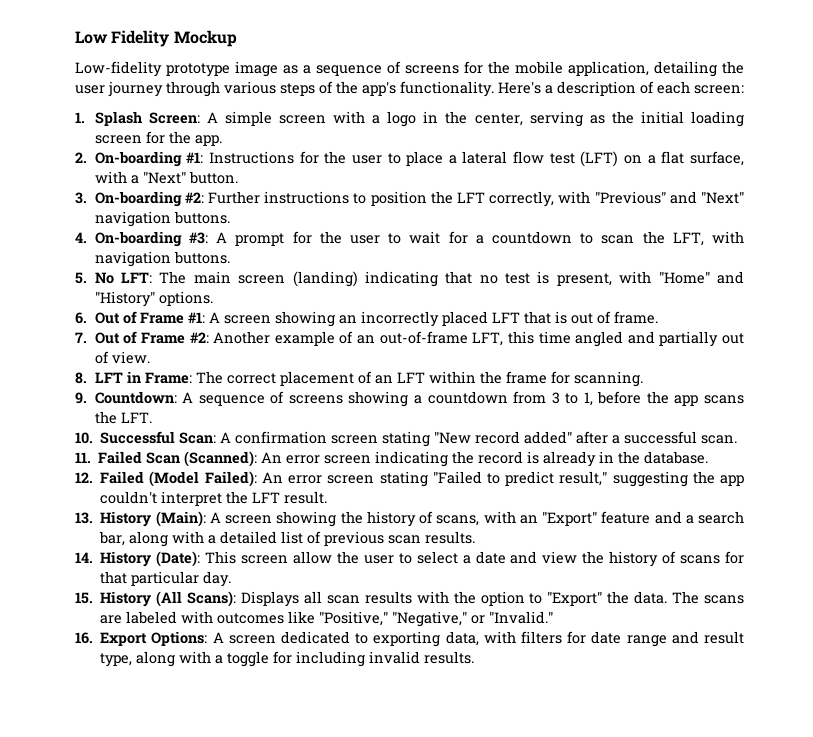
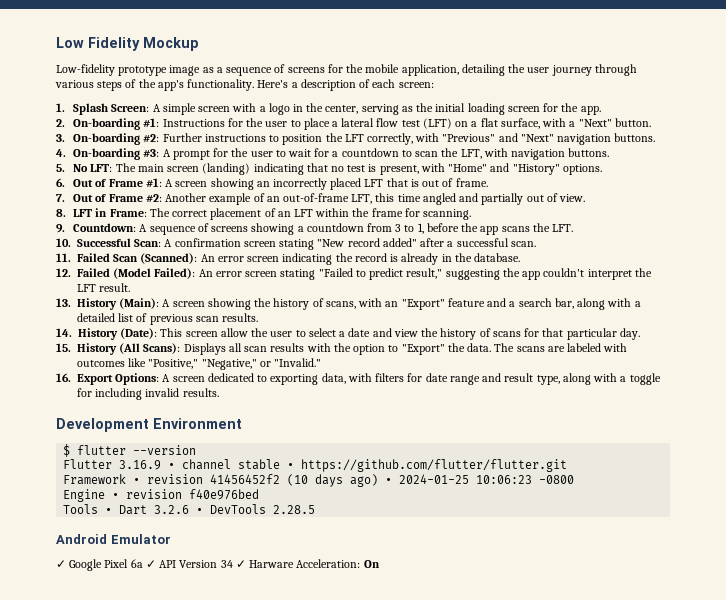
+ Development Environment
+ $ flutter --version
+ Flutter 3.16.9 • channel stable • https://github.com/flutter/flutter.git
+ Framework • revision 41456452f2 (10 days ago) • 2024-01-25 10:06:23 -0800
+ Engine • revision f40e976bed
+ Tools • Dart 3.2.6 • DevTools 2.28.5
+ Android Emulator
+ ✓ Google Pixel 6a ✓ API Version 34 ✓ Harware Acceleration: On

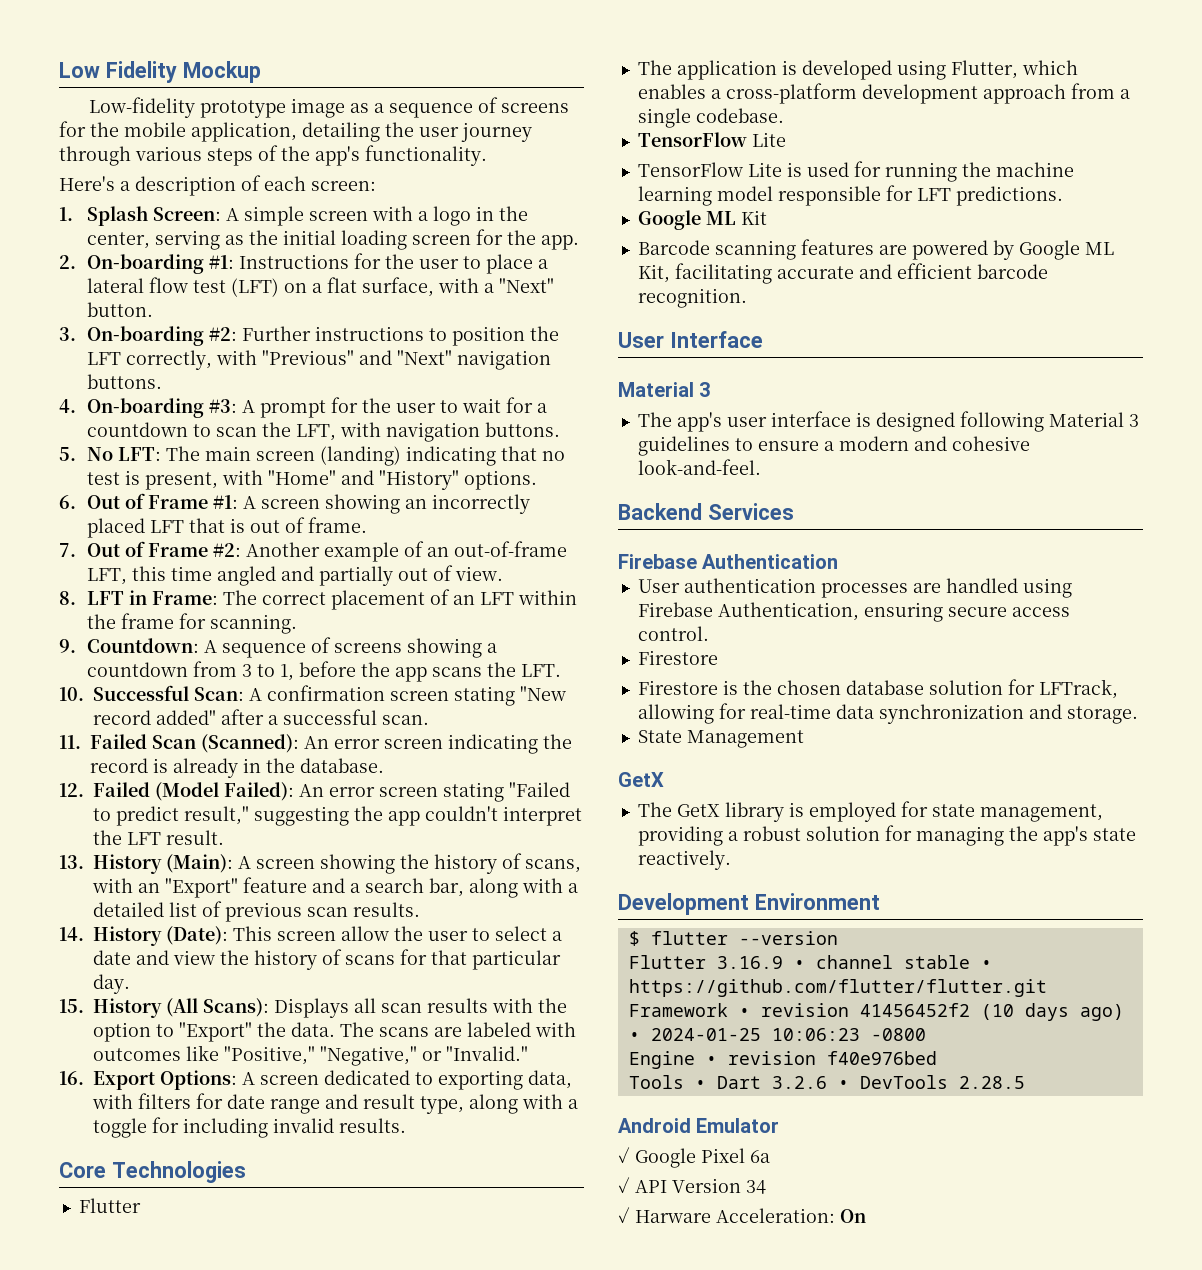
- Low-fidelity prototype image as a sequence of screens for the mobile application, detailing the user journey through various steps of the app's functionality. Here's a description of each screen:
+ Low-fidelity prototype image as a sequence of screens for the mobile application, detailing the user journey through various steps of the app's functionality.
+ Here's a description of each screen:
+ Core Technologies
+ Flutter
+ The application is developed using Flutter, which enables a cross-platform development approach from a single codebase.
+ TensorFlow Lite
+ TensorFlow Lite is used for running the machine learning model responsible for LFT predictions.
+ Google ML Kit
+ Barcode scanning features are powered by Google ML Kit, facilitating accurate and efficient barcode recognition.
+ User Interface
+ Material 3
+ The app's user interface is designed following Material 3 guidelines to ensure a modern and cohesive look-and-feel.
+ Backend Services
+ Firebase Authentication
+ User authentication processes are handled using Firebase Authentication, ensuring secure access control.
+ Firestore
+ Firestore is the chosen database solution for LFTrack, allowing for real-time data synchronization and storage.
+ State Management
+ GetX
+ The GetX library is employed for state management, providing a robust solution for managing the app's state reactively.
- ✓ Google Pixel 6a ✓ API Version 34 ✓ Harware Acceleration: On
+ ✓ Google Pixel 6a
+ ✓ API Version 34
+ ✓ Harware Acceleration: On

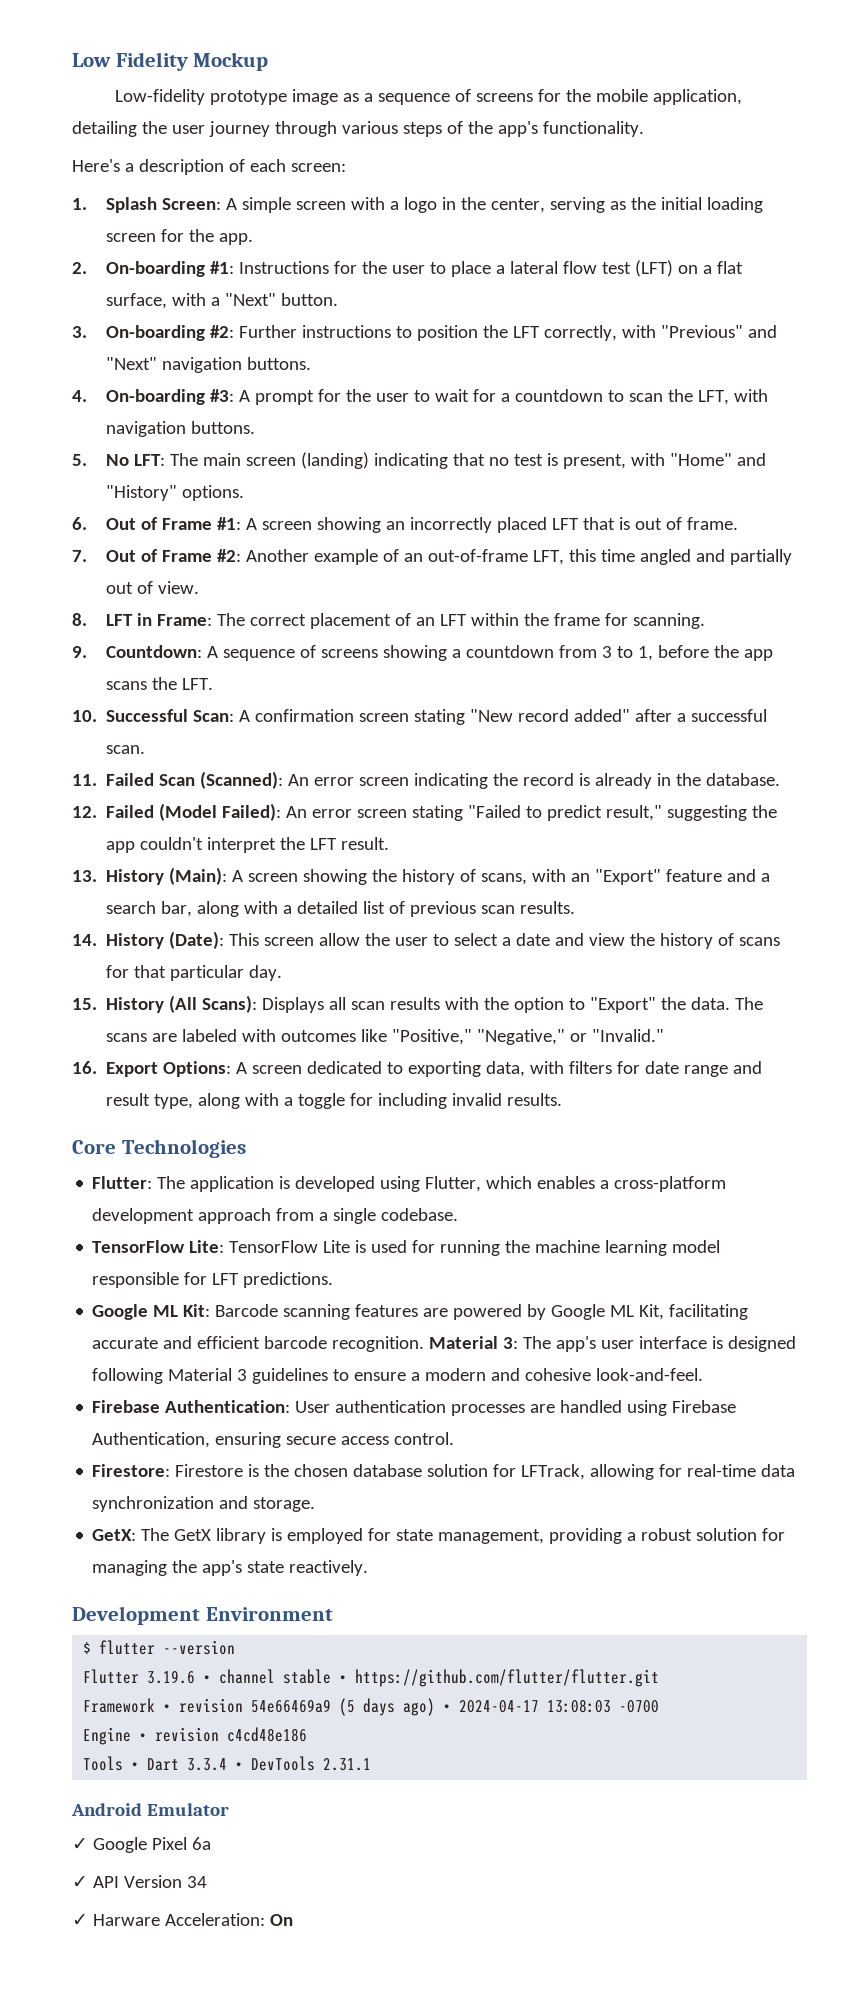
  Core Technologies
- Flutter
- The application is developed using Flutter, which enables a cross-platform development approach from a single codebase.
- TensorFlow Lite
- TensorFlow Lite is used for running the machine learning model responsible for LFT predictions.
+ Flutter: The application is developed using Flutter, which enables a cross-platform development approach from a single codebase.
+ TensorFlow Lite: TensorFlow Lite is used for running the machine learning model responsible for LFT predictions.
- Google ML Kit
- Barcode scanning features are powered by Google ML Kit, facilitating accurate and efficient barcode recognition.
- User Interface
- Material 3
- The app's user interface is designed following Material 3 guidelines to ensure a modern and cohesive look-and-feel.
+ Google ML Kit: Barcode scanning features are powered by Google ML Kit, facilitating accurate and efficient barcode recognition. Material 3: The app's user interface is designed following Material 3 guidelines to ensure a modern and cohesive look-and-feel.
- Backend Services
- Firebase Authentication
- User authentication processes are handled using Firebase Authentication, ensuring secure access control.
- Firestore
- Firestore is the chosen database solution for LFTrack, allowing for real-time data synchronization and storage.
+ Firebase Authentication: User authentication processes are handled using Firebase Authentication, ensuring secure access control.
+ Firestore: Firestore is the chosen database solution for LFTrack, allowing for real-time data synchronization and storage.
- State Management
- GetX
- The GetX library is employed for state management, providing a robust solution for managing the app's state reactively.
+ GetX: The GetX library is employed for state management, providing a robust solution for managing the app's state reactively.
- Flutter 3.16.9 • channel stable • https://github.com/flutter/flutter.git
+ Flutter 3.19.6 • channel stable • https://github.com/flutter/flutter.git
- Framework • revision 41456452f2 (10 days ago) • 2024-01-25 10:06:23 -0800
+ Framework • revision 54e66469a9 (5 days ago) • 2024-04-17 13:08:03 -0700
- Engine • revision f40e976bed
+ Engine • revision c4cd48e186
- Tools • Dart 3.2.6 • DevTools 2.28.5
+ Tools • Dart 3.3.4 • DevTools 2.31.1

